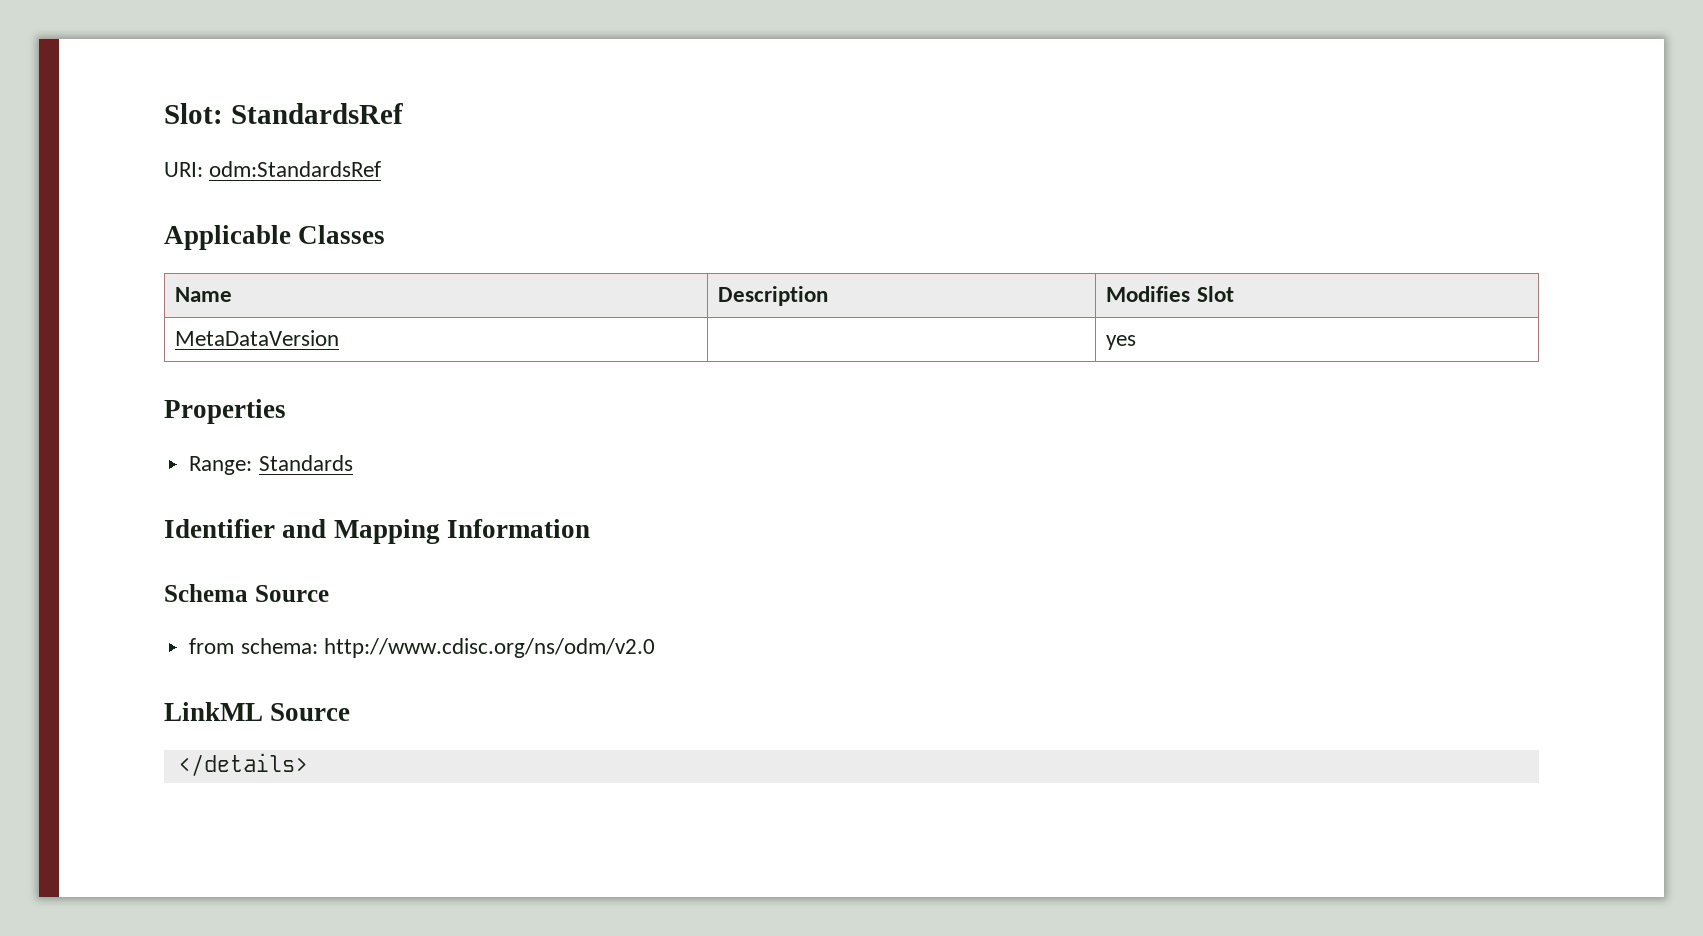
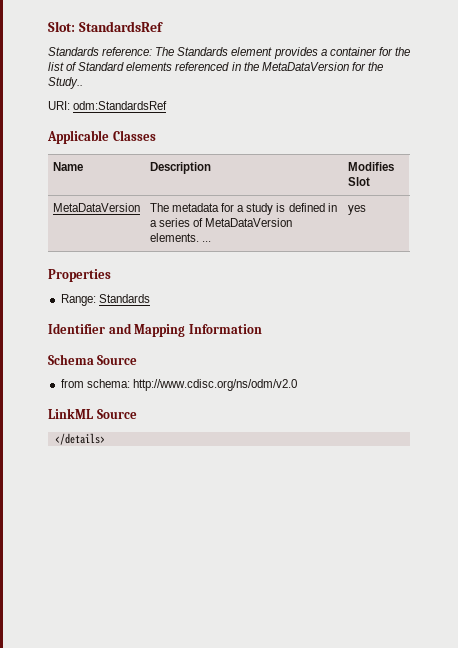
+ Standards reference: The Standards element provides a container for the list of Standard elements referenced in the MetaDataVersion for the Study..
- MetaDataVersion | | yes
+ MetaDataVersion | The metadata for a study is defined in a series of MetaDataVersion elements. ... | yes

